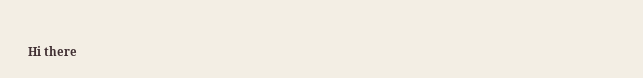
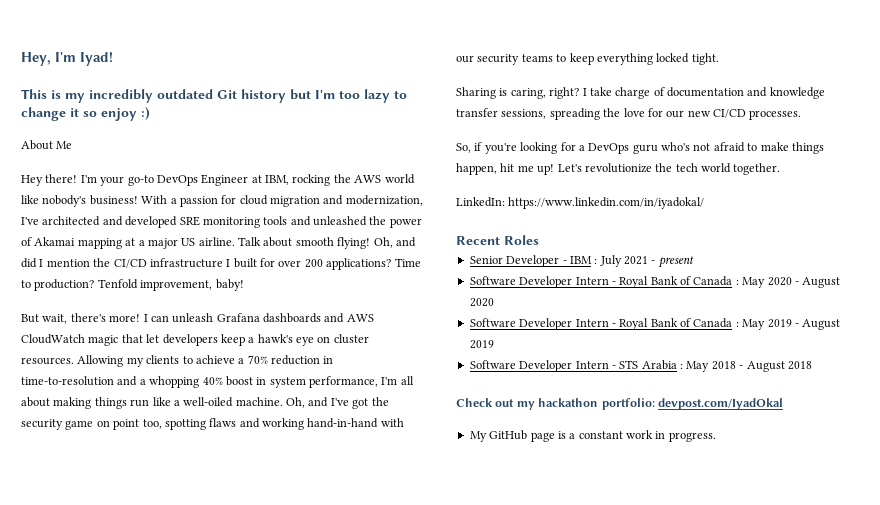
- Hi there
+ Hey, I'm Iyad!
+ This is my incredibly outdated Git history but I'm too lazy to change it so enjoy :)
+ About Me
+ Hey there! I'm your go-to DevOps Engineer at IBM, rocking the AWS world like nobody's business! With a passion for cloud migration and modernization, I've architected and developed SRE monitoring tools and unleashed the power of Akamai mapping at a major US airline. Talk about smooth flying! Oh, and did I mention the CI/CD infrastructure I built for over 200 applications? Time to production? Tenfold improvement, baby!
+ But wait, there's more! I can unleash Grafana dashboards and AWS CloudWatch magic that let developers keep a hawk's eye on cluster resources. Allowing my clients to achieve a 70% reduction in time-to-resolution and a whopping 40% boost in system performance, I'm all about making things run like a well-oiled machine. Oh, and I've got the security game on point too, spotting flaws and working hand-in-hand with our security teams to keep everything locked tight.
+ Sharing is caring, right? I take charge of documentation and knowledge transfer sessions, spreading the love for our new CI/CD processes.
+ So, if you're looking for a DevOps guru who's not afraid to make things happen, hit me up! Let's revolutionize the tech world together.
+ LinkedIn: https://www.linkedin.com/in/iyadokal/
+ Recent Roles
+ Senior Developer - IBM : July 2021 - present
+ Software Developer Intern - Royal Bank of Canada : May 2020 - August 2020
+ Software Developer Intern - Royal Bank of Canada : May 2019 - August 2019
+ Software Developer Intern - STS Arabia : May 2018 - August 2018
+ Check out my hackathon portfolio: devpost.com/IyadOkal
+ My GitHub page is a constant work in progress.

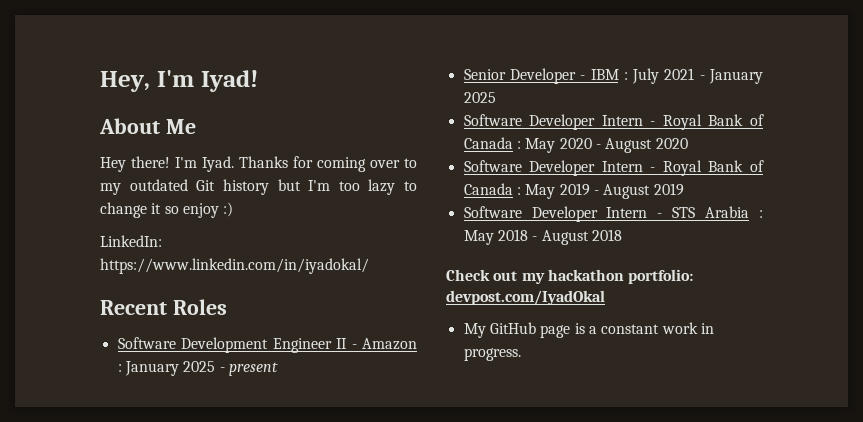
- This is my incredibly outdated Git history but I'm too lazy to change it so enjoy :)
+ About Me
+ Hey there! I'm Iyad. Thanks for coming over to my outdated Git history but I'm too lazy to change it so enjoy :)
- About Me
- Hey there! I'm your go-to DevOps Engineer at IBM, rocking the AWS world like nobody's business! With a passion for cloud migration and modernization, I've architected and developed SRE monitoring tools and unleashed the power of Akamai mapping at a major US airline. Talk about smooth flying! Oh, and did I mention the CI/CD infrastructure I built for over 200 applications? Time to production? Tenfold improvement, baby!
- But wait, there's more! I can unleash Grafana dashboards and AWS CloudWatch magic that let developers keep a hawk's eye on cluster resources. Allowing my clients to achieve a 70% reduction in time-to-resolution and a whopping 40% boost in system performance, I'm all about making things run like a well-oiled machine. Oh, and I've got the security game on point too, spotting flaws and working hand-in-hand with our security teams to keep everything locked tight.
- Sharing is caring, right? I take charge of documentation and knowledge transfer sessions, spreading the love for our new CI/CD processes.
- So, if you're looking for a DevOps guru who's not afraid to make things happen, hit me up! Let's revolutionize the tech world together.
  LinkedIn: https://www.linkedin.com/in/iyadokal/
  Recent Roles
+ Software Development Engineer II - Amazon : January 2025 - present
- Senior Developer - IBM : July 2021 - present
+ Senior Developer - IBM : July 2021 - January 2025

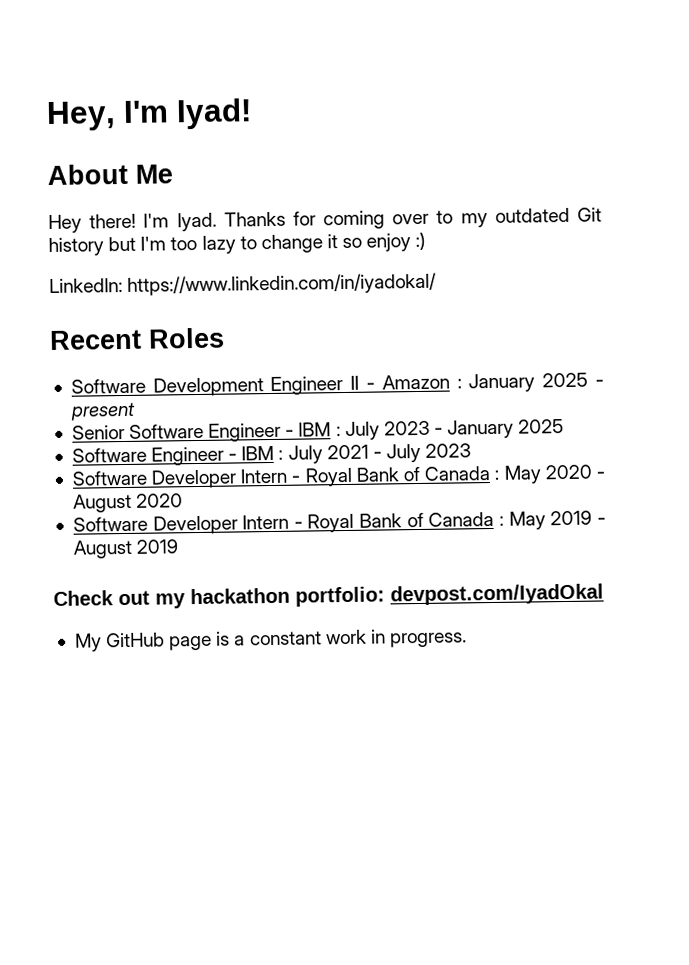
- Senior Developer - IBM : July 2021 - January 2025
+ Senior Software Engineer - IBM : July 2023 - January 2025
+ Software Engineer - IBM : July 2021 - July 2023
- Software Developer Intern - STS Arabia : May 2018 - August 2018

